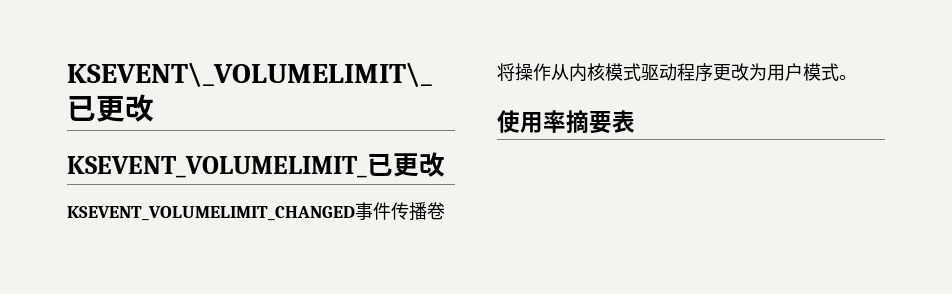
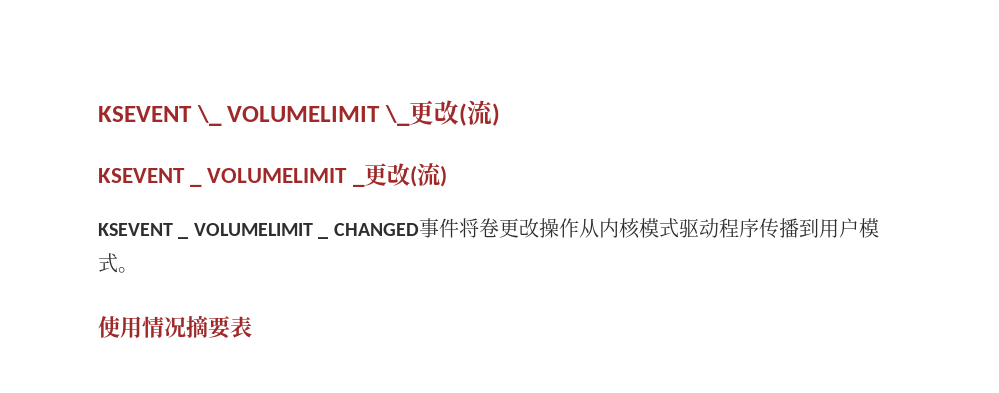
- KSEVENT\_VOLUMELIMIT\_已更改
- KSEVENT_VOLUMELIMIT_已更改
- KSEVENT_VOLUMELIMIT_CHANGED事件传播卷将操作从内核模式驱动程序更改为用户模式。
+ KSEVENT \_ VOLUMELIMIT \_更改(流)
+ KSEVENT _ VOLUMELIMIT _更改(流)
+ KSEVENT _ VOLUMELIMIT _ CHANGED事件将卷更改操作从内核模式驱动程序传播到用户模式。
- 使用率摘要表
+ 使用情况摘要表

